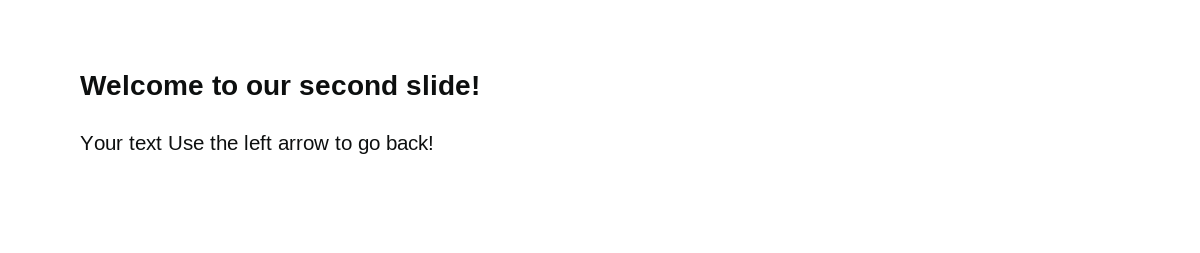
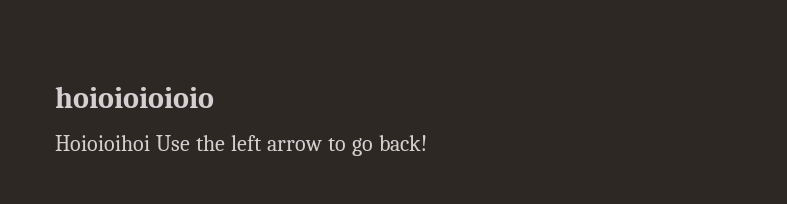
- Welcome to our second slide!
- Your text Use the left arrow to go back!
+ hoioioioioio
+ Hoioioihoi Use the left arrow to go back!

